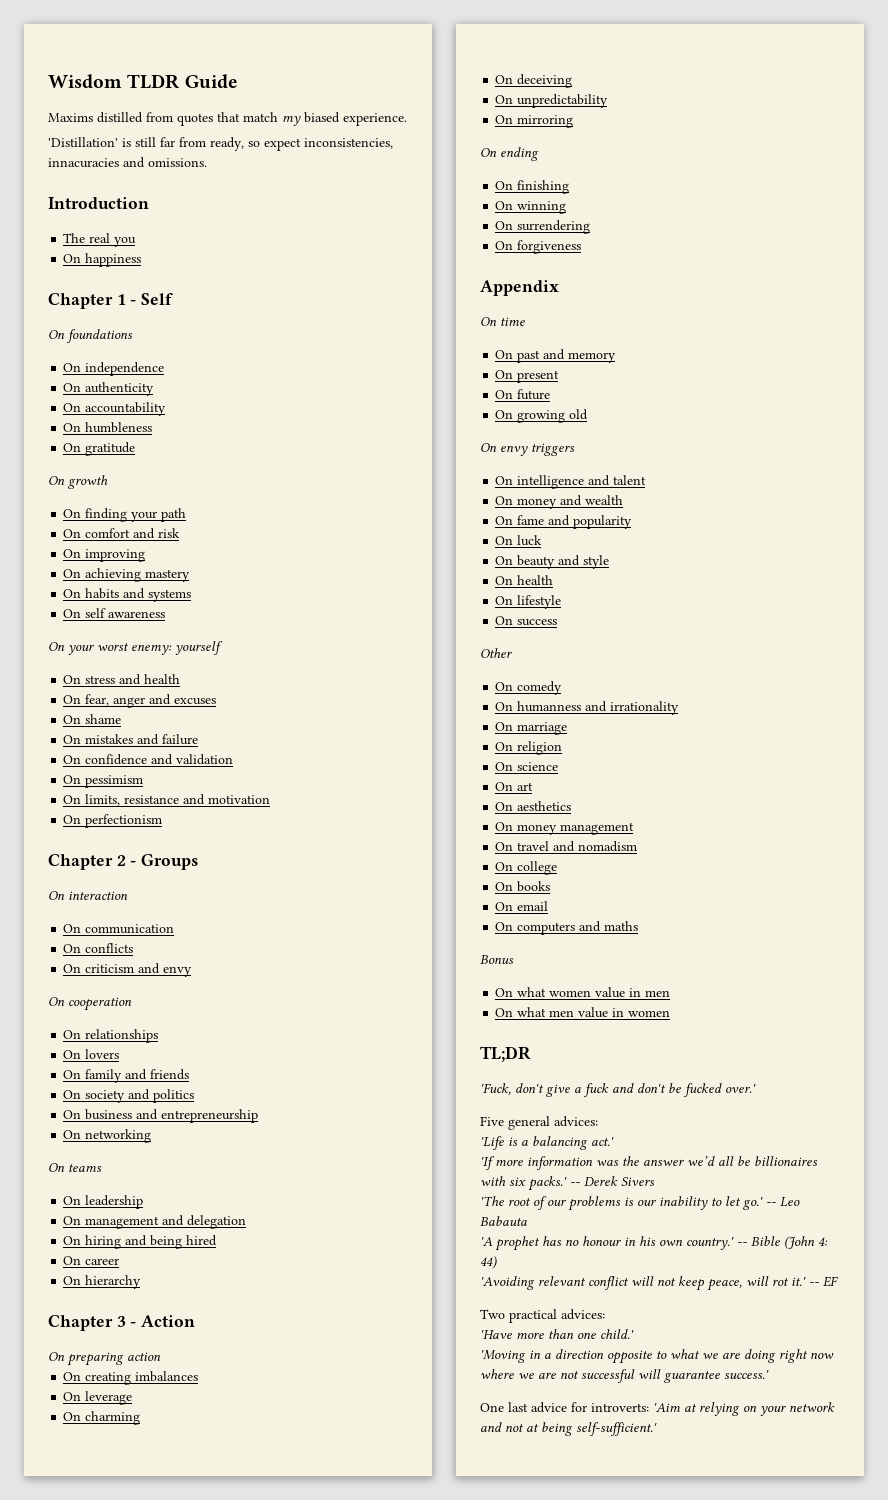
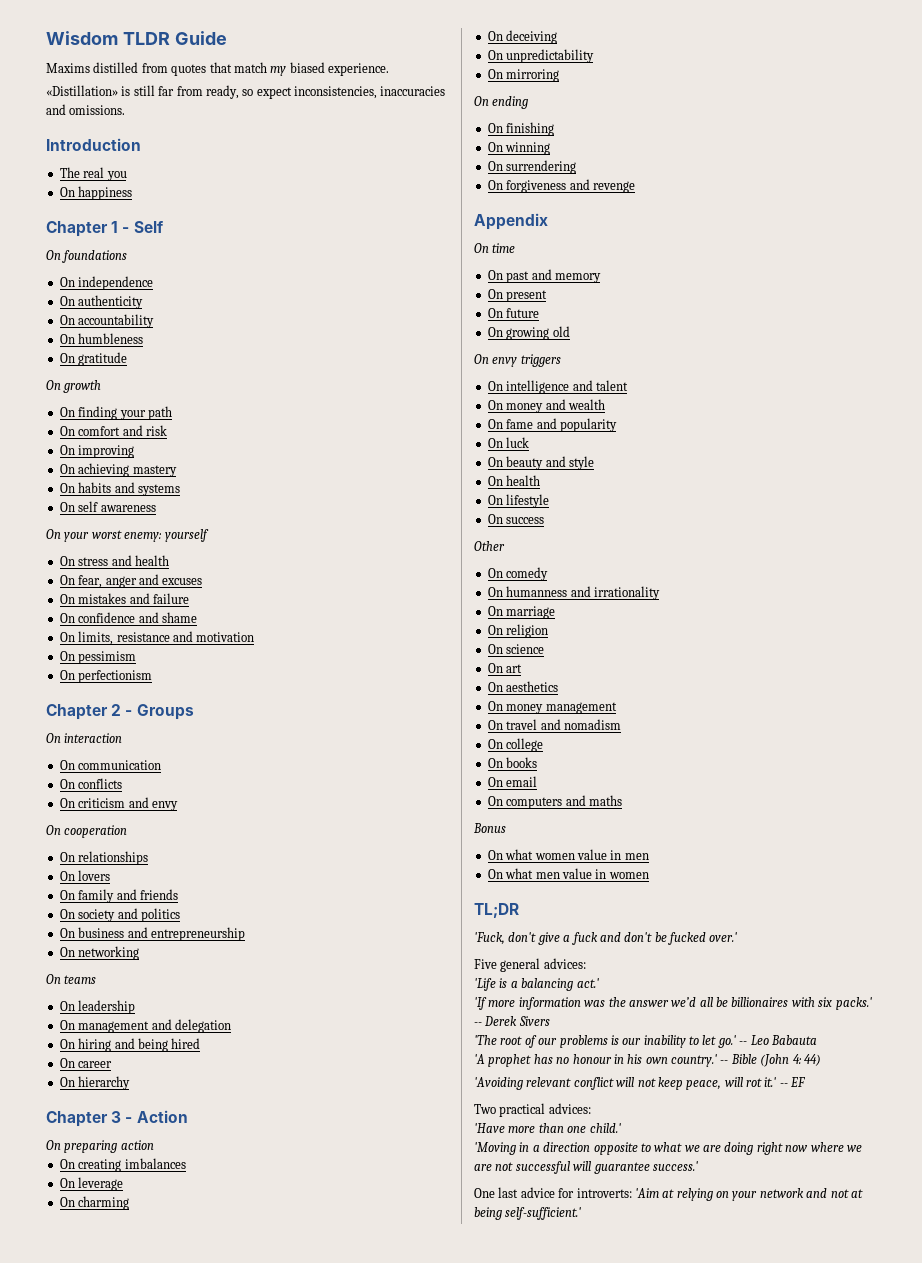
- 'Distillation' is still far from ready, so expect inconsistencies, innacuracies and omissions.
+ «Distillation» is still far from ready, so expect inconsistencies, inaccuracies and omissions.
- On shame
- On confidence and validation
- On pessimism
+ On confidence and shame
+ On pessimism
- On forgiveness
+ On forgiveness and revenge

